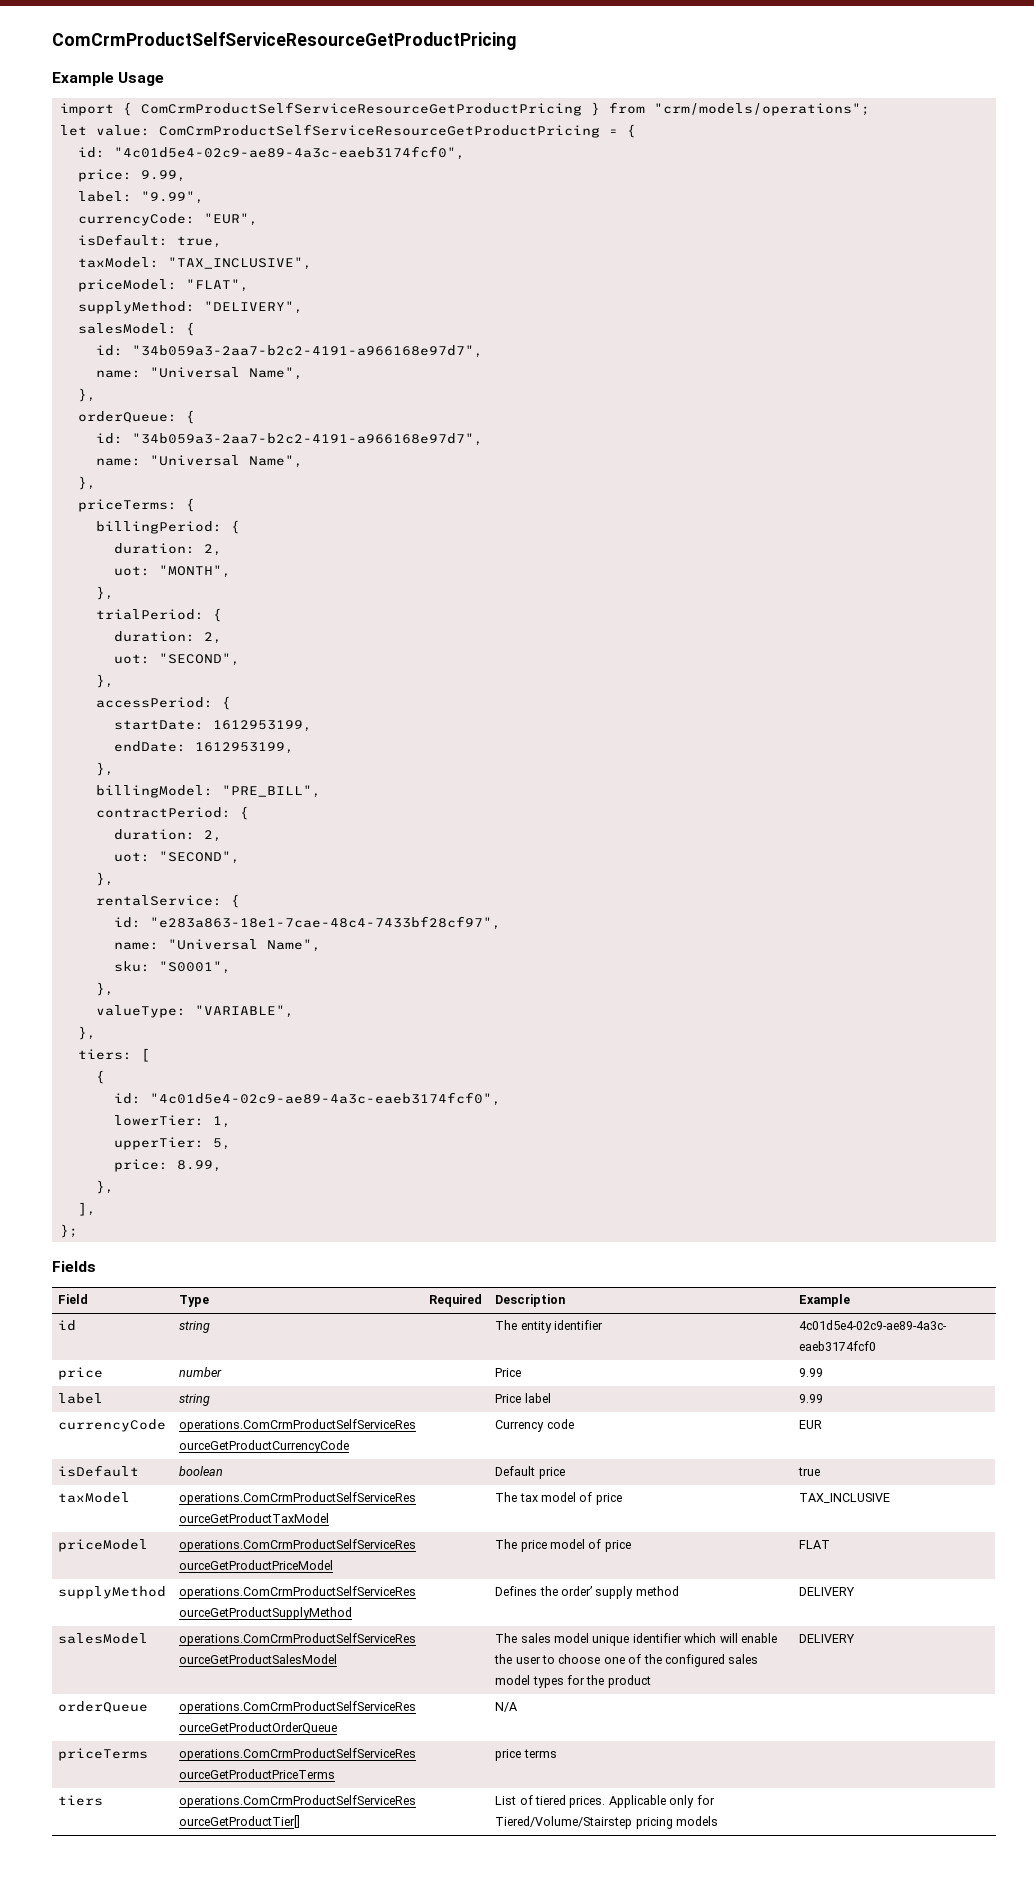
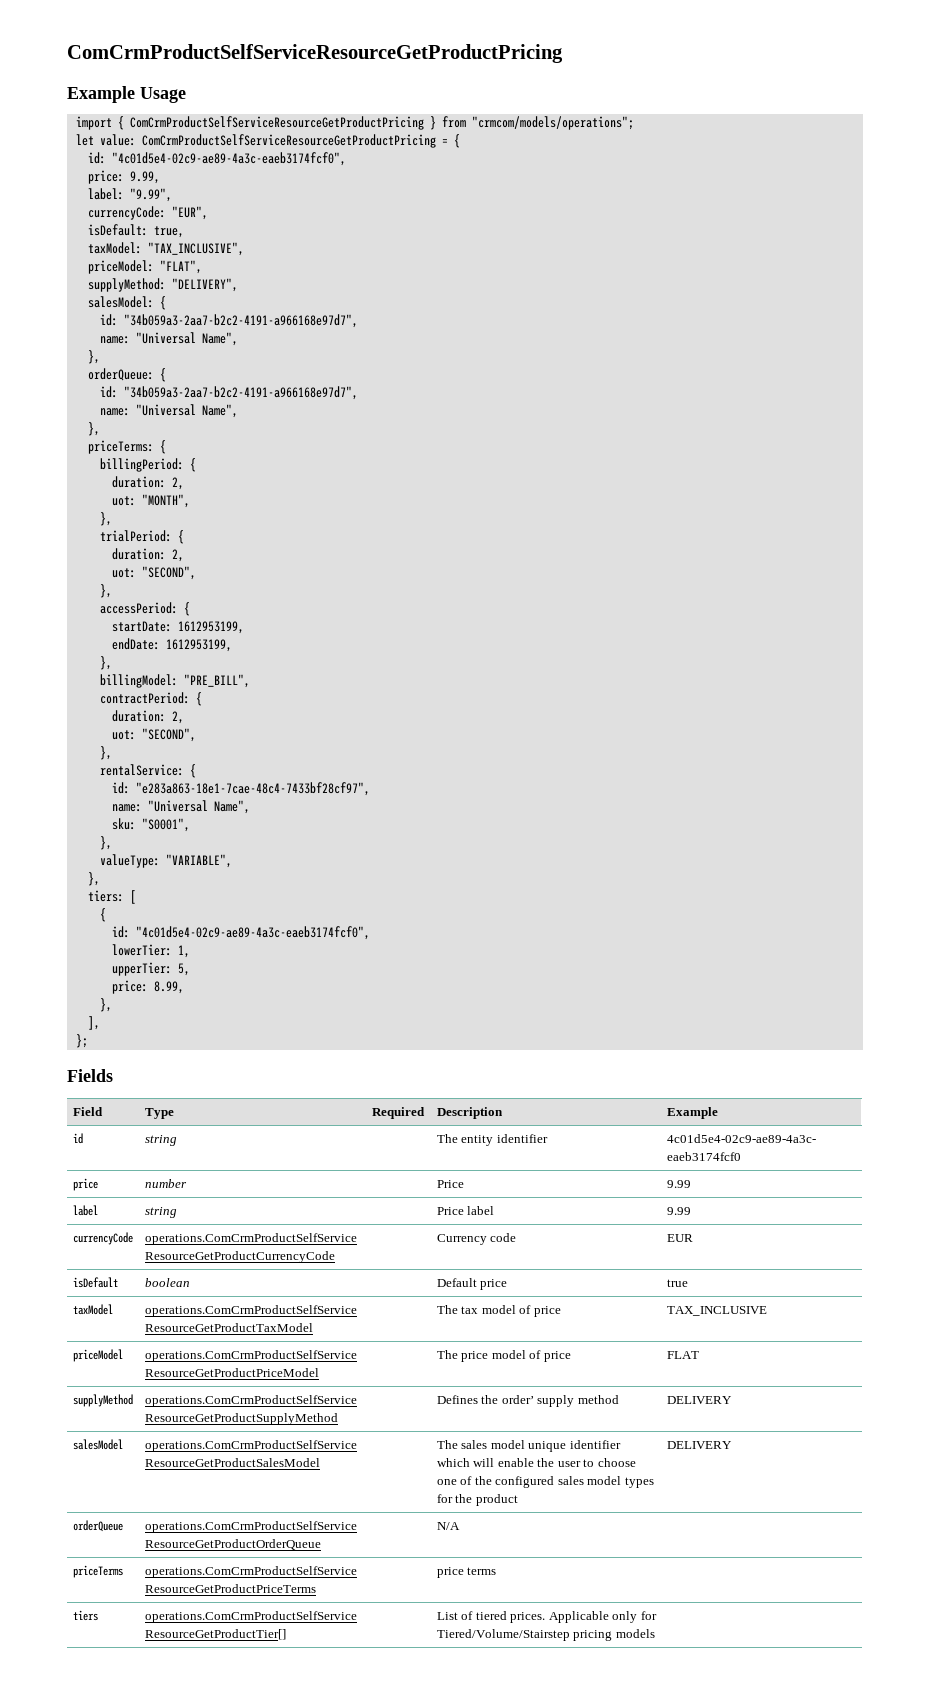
- import { ComCrmProductSelfServiceResourceGetProductPricing } from "crm/models/operations";
+ import { ComCrmProductSelfServiceResourceGetProductPricing } from "crmcom/models/operations";

